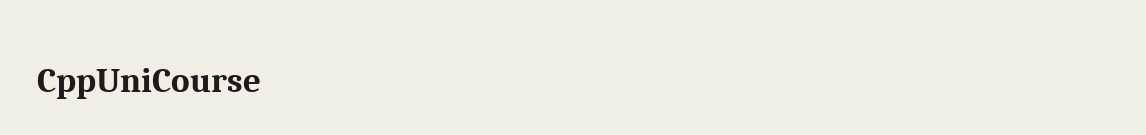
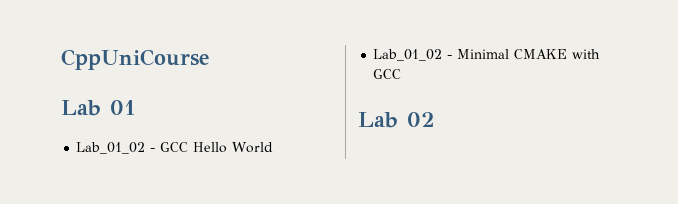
+ Lab 01
+ Lab_01_02 - GCC Hello World
+ Lab_01_02 - Minimal CMAKE with GCC
+ Lab 02

